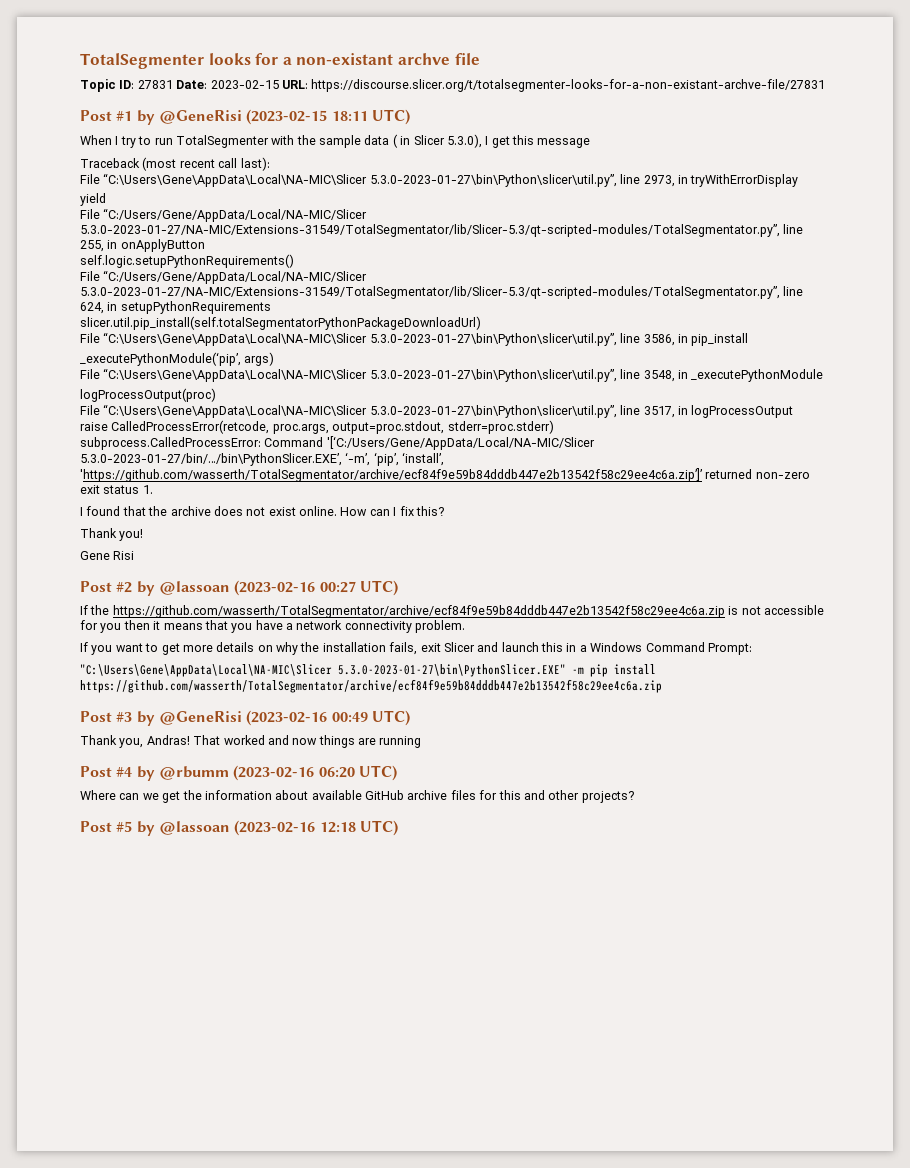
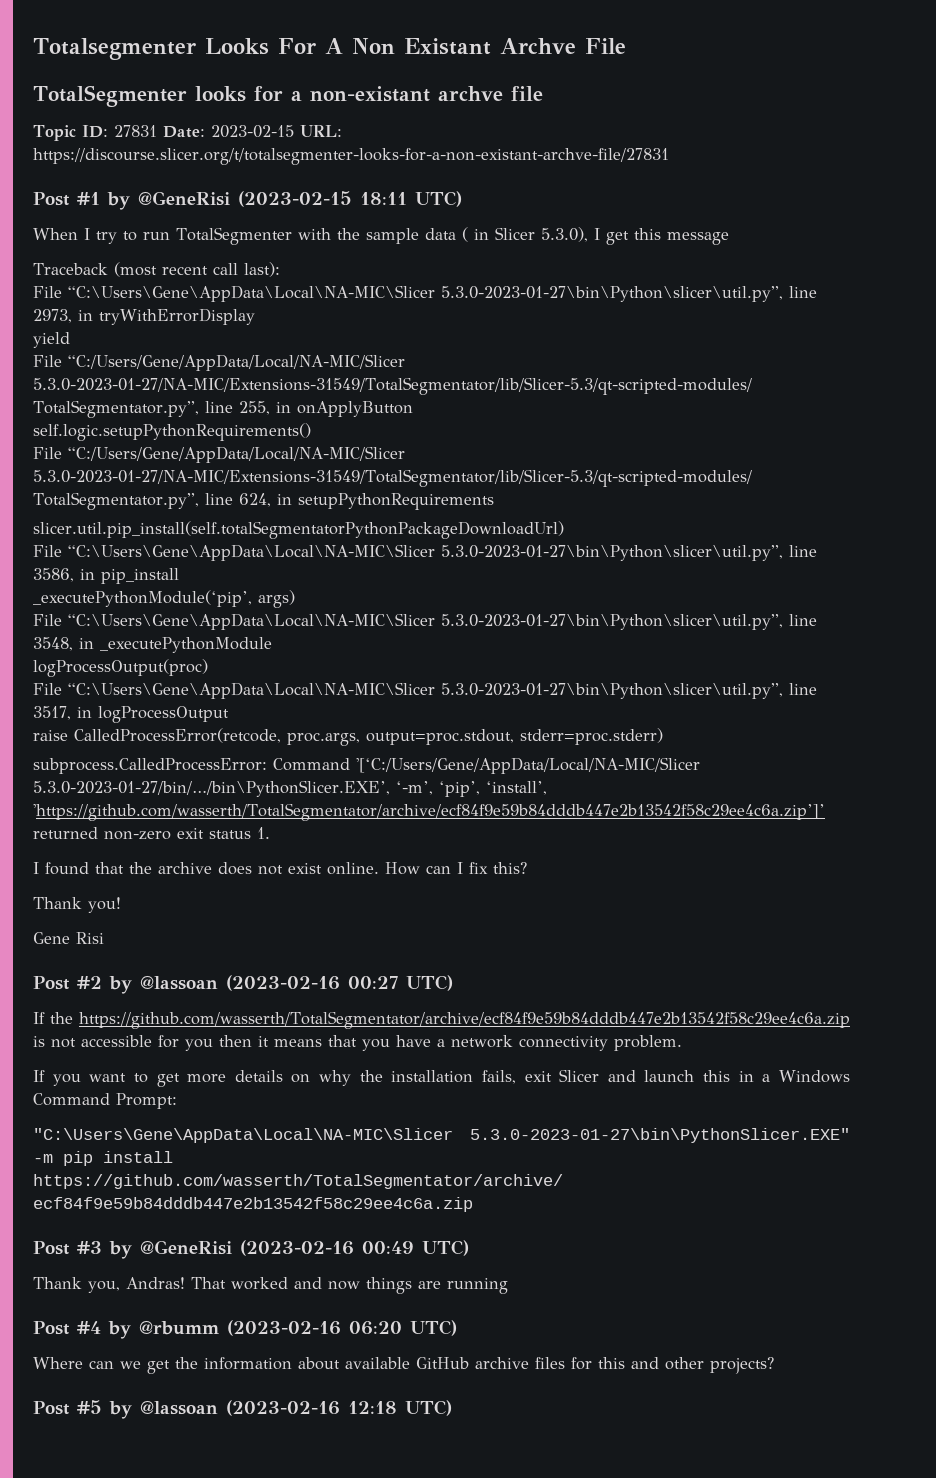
+ Totalsegmenter Looks For A Non Existant Archve File

